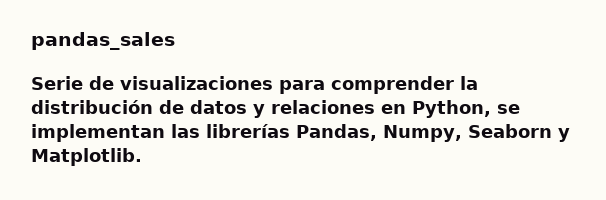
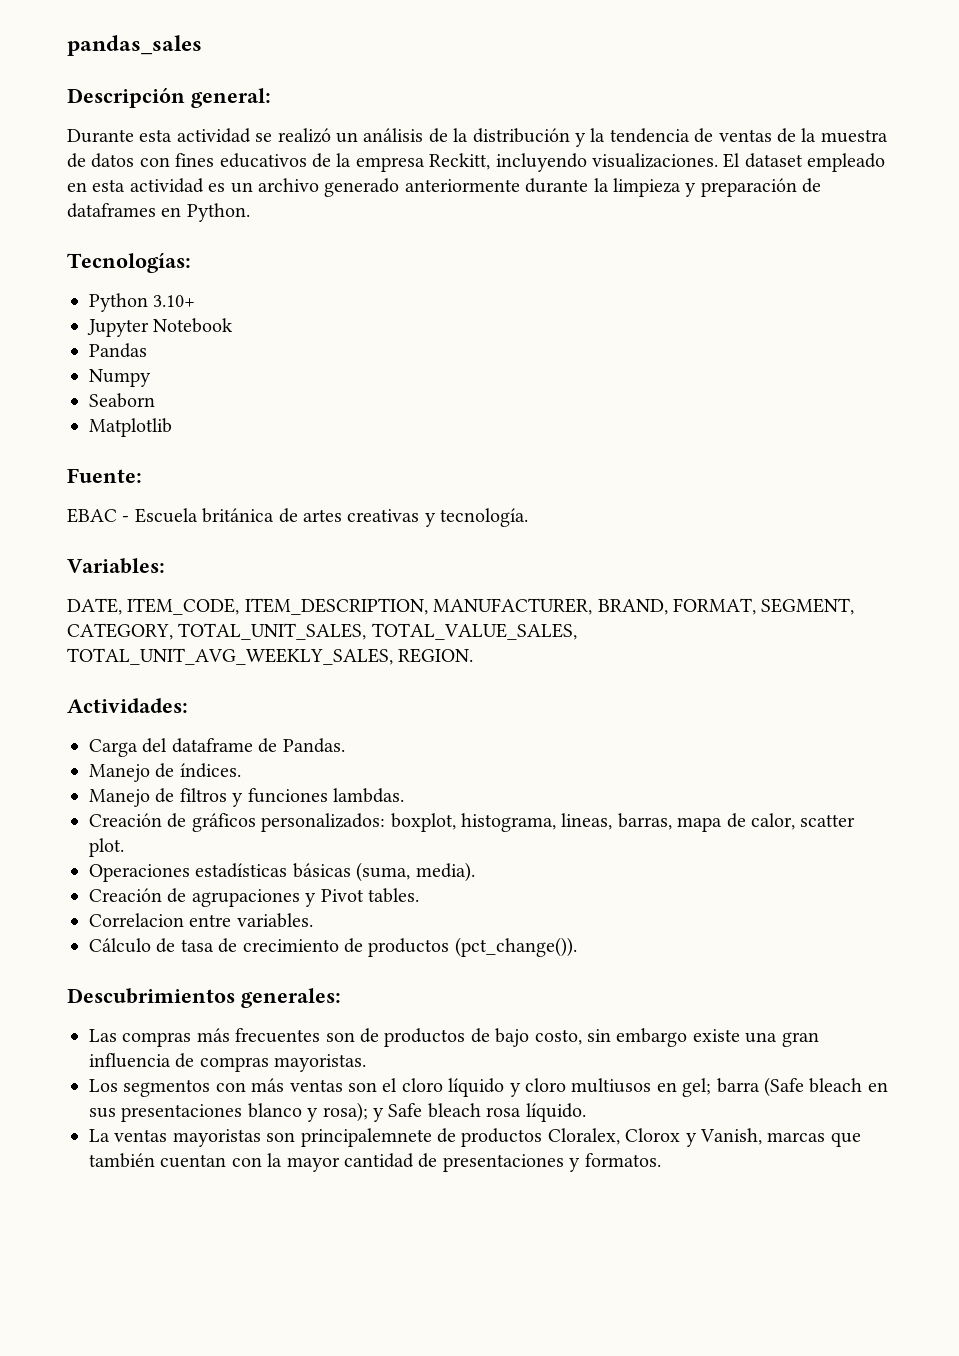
- Serie de visualizaciones para comprender la distribución de datos y relaciones en Python, se implementan las librerías Pandas, Numpy, Seaborn y Matplotlib.
+ Descripción general:
+ Durante esta actividad se realizó un análisis de la distribución y la tendencia de ventas de la muestra de datos con fines educativos de la empresa Reckitt, incluyendo visualizaciones. El dataset empleado en esta actividad es un archivo generado anteriormente durante la limpieza y preparación de dataframes en Python.
+ Tecnologías:
+ Python 3.10+
+ Jupyter Notebook
+ Pandas
+ Numpy
+ Seaborn
+ Matplotlib
+ Fuente:
+ EBAC - Escuela británica de artes creativas y tecnología.
+ Variables:
+ DATE, ITEM_CODE, ITEM_DESCRIPTION, MANUFACTURER, BRAND, FORMAT, SEGMENT, CATEGORY, TOTAL_UNIT_SALES, TOTAL_VALUE_SALES, TOTAL_UNIT_AVG_WEEKLY_SALES, REGION.
+ Actividades:
+ Carga del dataframe de Pandas.
+ Manejo de índices.
+ Manejo de filtros y funciones lambdas.
+ Creación de gráficos personalizados: boxplot, histograma, lineas, barras, mapa de calor, scatter plot.
+ Operaciones estadísticas básicas (suma, media).
+ Creación de agrupaciones y Pivot tables.
+ Correlacion entre variables.
+ Cálculo de tasa de crecimiento de productos (pct_change()).
+ Descubrimientos generales:
+ Las compras más frecuentes son de productos de bajo costo, sin embargo existe una gran influencia de compras mayoristas.
+ Los segmentos con más ventas son el cloro líquido y cloro multiusos en gel; barra (Safe bleach en sus presentaciones blanco y rosa); y Safe bleach rosa líquido.
+ La ventas mayoristas son principalemnete de productos Cloralex, Clorox y Vanish, marcas que también cuentan con la mayor cantidad de presentaciones y formatos.

